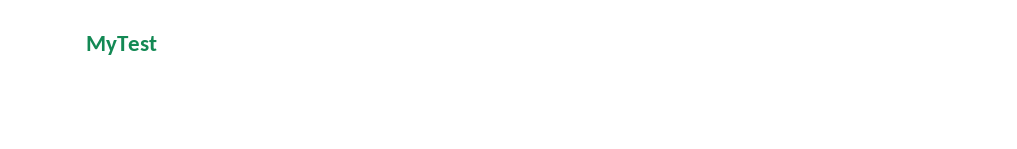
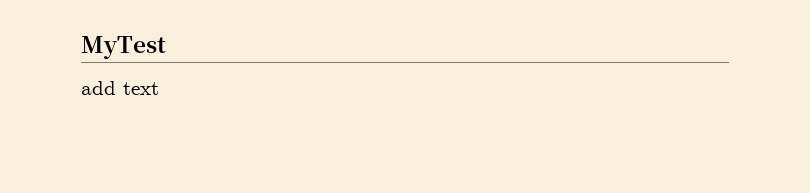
+ add text

